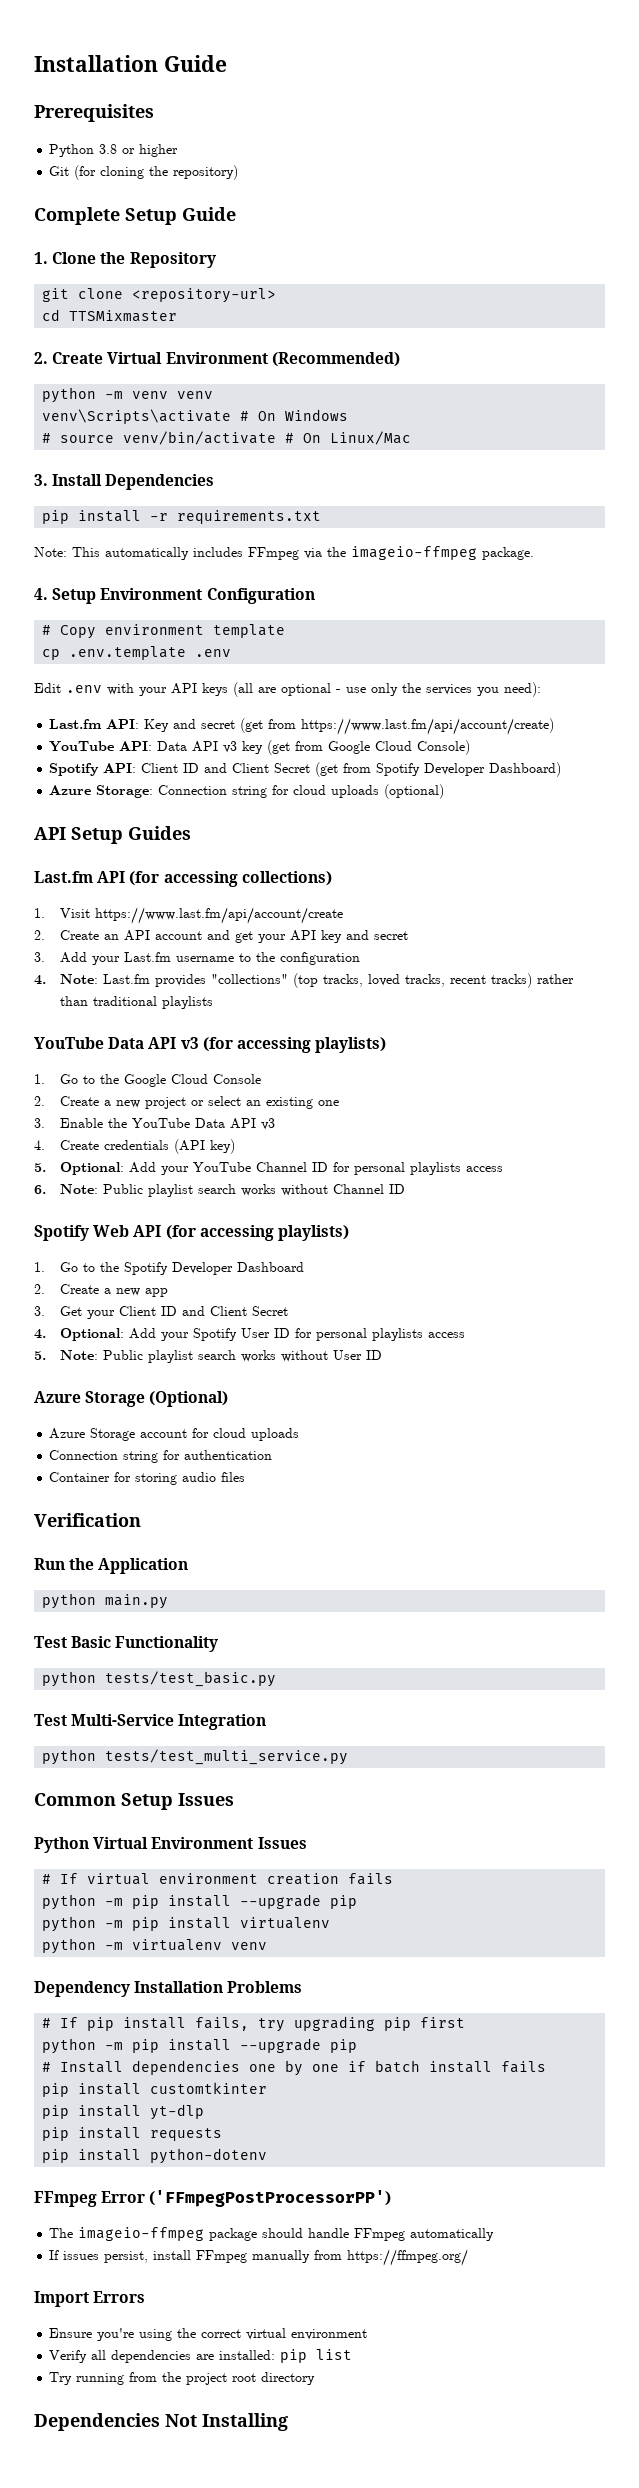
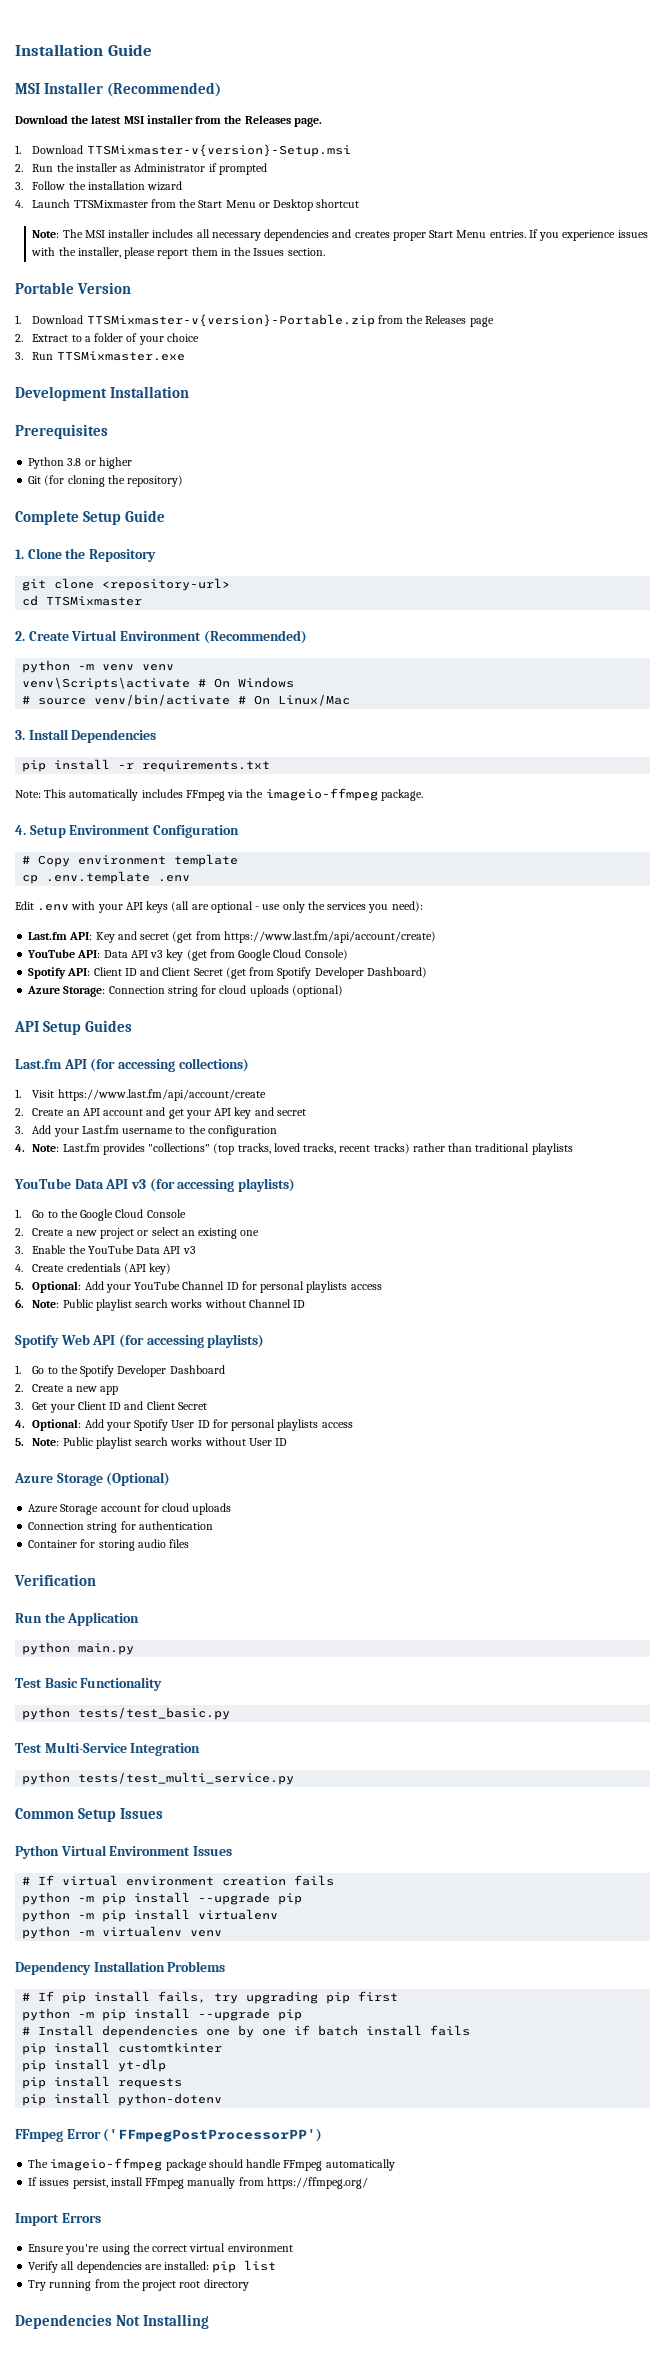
+ MSI Installer (Recommended)
+ Download the latest MSI installer from the Releases page.
+ 1. Download TTSMixmaster-v{version}-Setup.msi
+ 2. Run the installer as Administrator if prompted
+ 3. Follow the installation wizard
+ 4. Launch TTSMixmaster from the Start Menu or Desktop shortcut
+ Note: The MSI installer includes all necessary dependencies and creates proper Start Menu entries. If you experience issues with the installer, please report them in the Issues section.
+ Portable Version
+ 1. Download TTSMixmaster-v{version}-Portable.zip from the Releases page
+ 2. Extract to a folder of your choice
+ 3. Run TTSMixmaster.exe
+ Development Installation

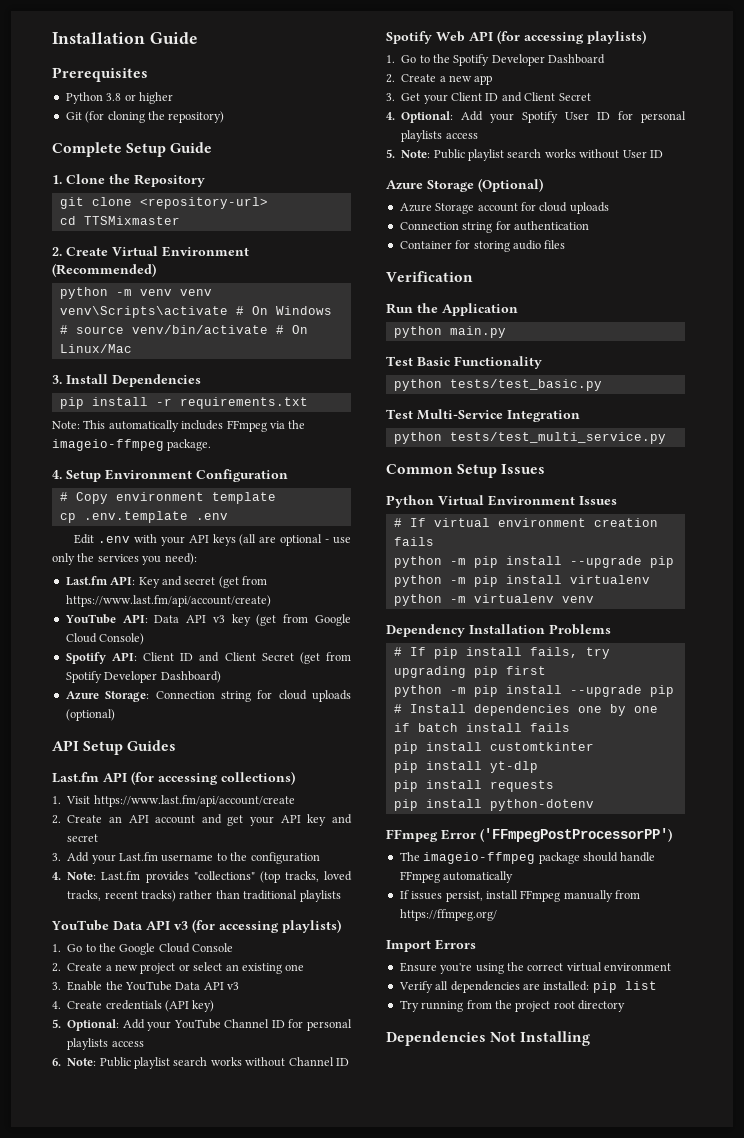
- MSI Installer (Recommended)
- Download the latest MSI installer from the Releases page.
- 1. Download TTSMixmaster-v{version}-Setup.msi
- 2. Run the installer as Administrator if prompted
- 3. Follow the installation wizard
- 4. Launch TTSMixmaster from the Start Menu or Desktop shortcut
- Note: The MSI installer includes all necessary dependencies and creates proper Start Menu entries. If you experience issues with the installer, please report them in the Issues section.
- Portable Version
- 1. Download TTSMixmaster-v{version}-Portable.zip from the Releases page
- 2. Extract to a folder of your choice
- 3. Run TTSMixmaster.exe
- Development Installation

